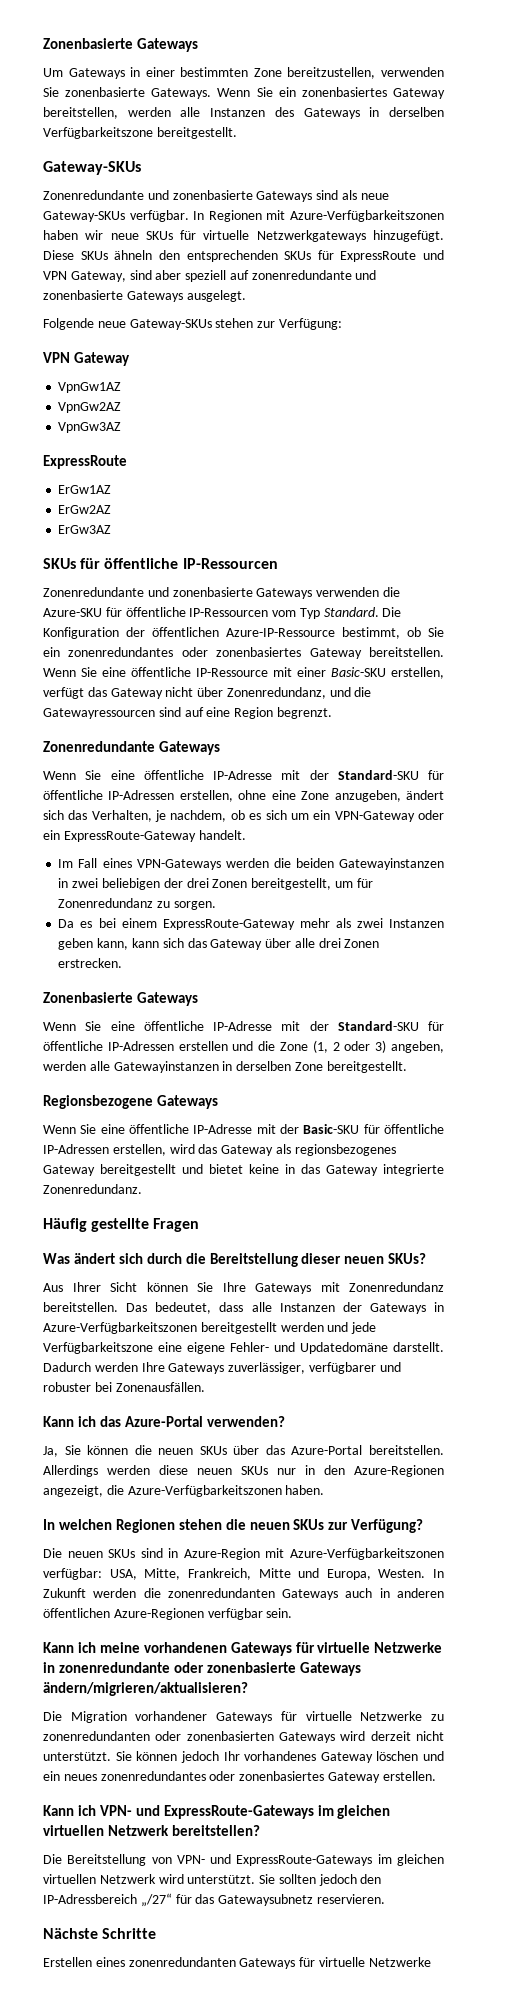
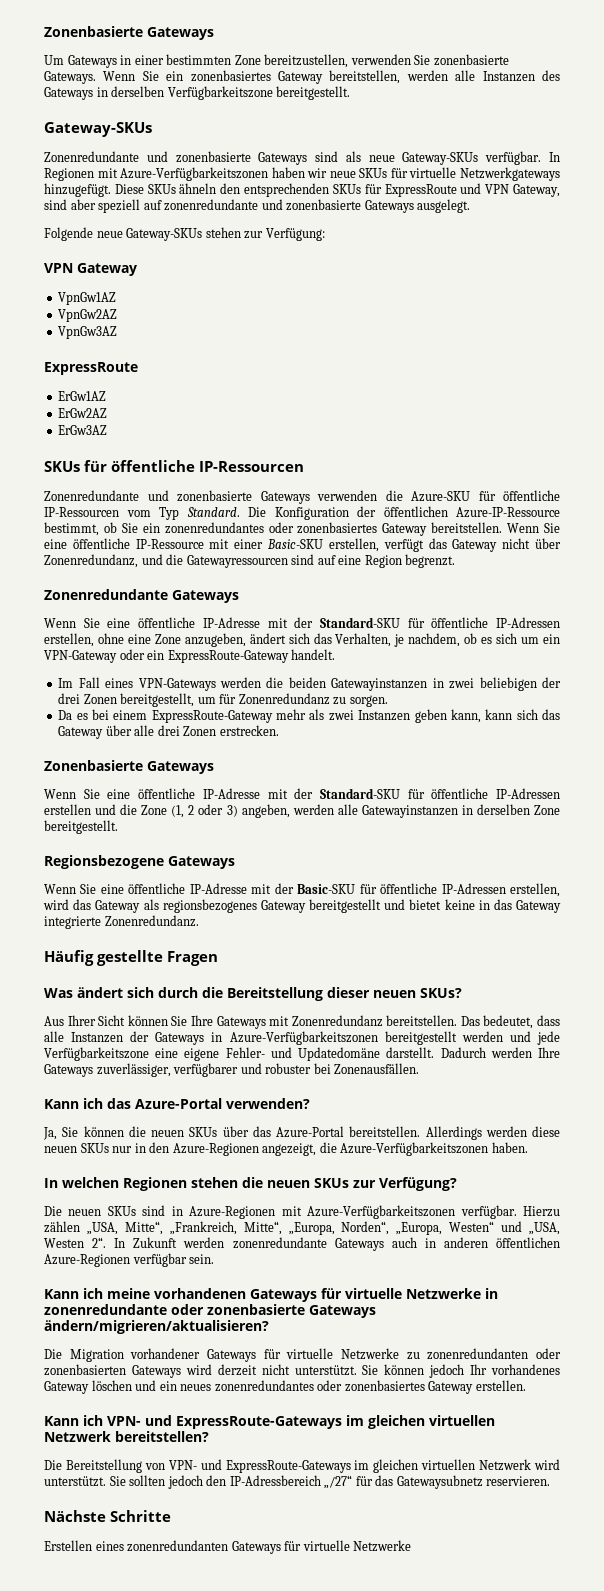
- Die neuen SKUs sind in Azure-Region mit Azure-Verfügbarkeitszonen verfügbar: USA, Mitte, Frankreich, Mitte und Europa, Westen.
+ Die neuen SKUs sind in Azure-Regionen mit Azure-Verfügbarkeitszonen verfügbar. Hierzu zählen „USA, Mitte“, „Frankreich, Mitte“, „Europa, Norden“, „Europa, Westen“ und „USA, Westen 2“.
- In Zukunft werden die zonenredundanten Gateways auch in anderen öffentlichen Azure-Regionen verfügbar sein.
+ In Zukunft werden zonenredundante Gateways auch in anderen öffentlichen Azure-Regionen verfügbar sein.

